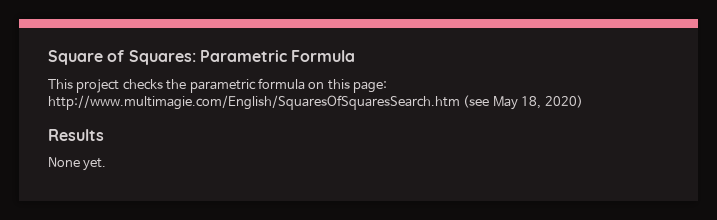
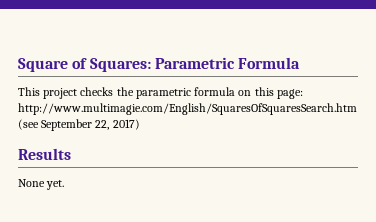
- This project checks the parametric formula on this page: http://www.multimagie.com/English/SquaresOfSquaresSearch.htm (see May 18, 2020)
+ This project checks the parametric formula on this page: http://www.multimagie.com/English/SquaresOfSquaresSearch.htm (see September 22, 2017)

